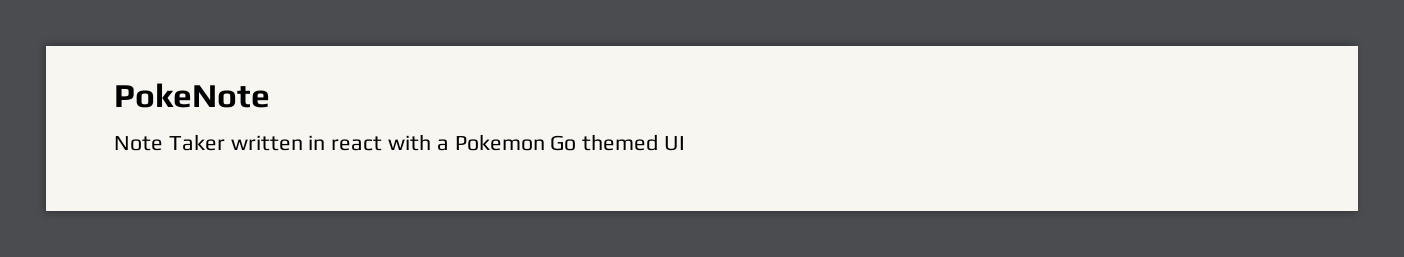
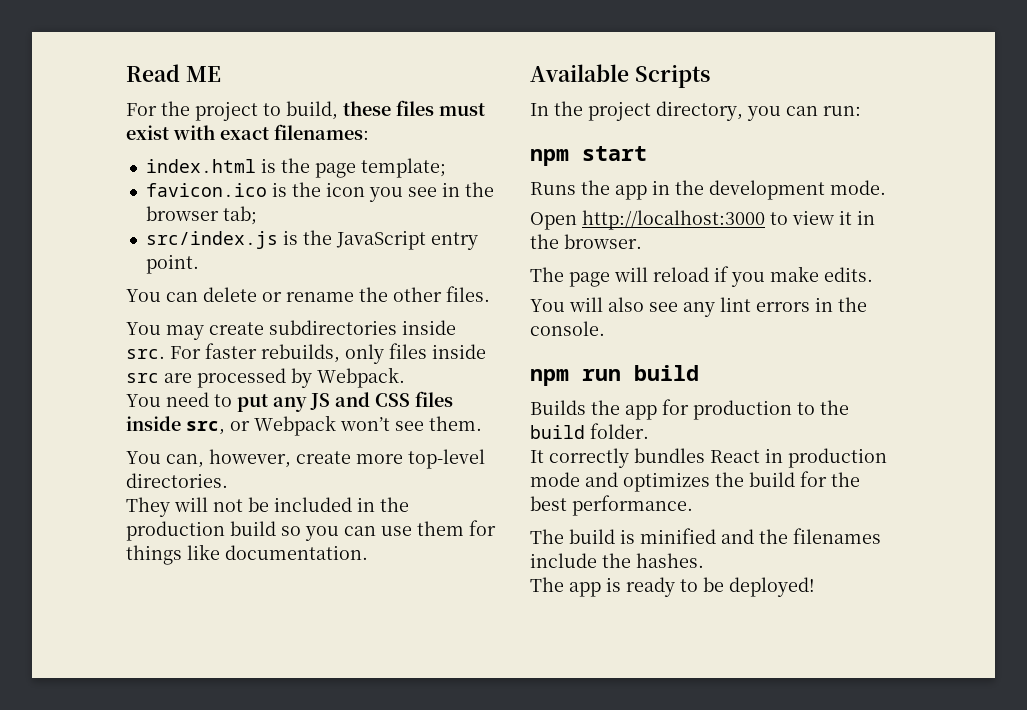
- PokeNote
- Note Taker written in react with a Pokemon Go themed UI
+ Read ME
+ For the project to build, these files must exist with exact filenames:
+ index.html is the page template;
+ favicon.ico is the icon you see in the browser tab;
+ src/index.js is the JavaScript entry point.
+ You can delete or rename the other files.
+ You may create subdirectories inside src. For faster rebuilds, only files inside src are processed by Webpack.
+ You need to put any JS and CSS files inside src, or Webpack won’t see them.
+ You can, however, create more top-level directories.
+ They will not be included in the production build so you can use them for things like documentation.
+ Available Scripts
+ In the project directory, you can run:
+ npm start
+ Runs the app in the development mode.
+ Open http://localhost:3000 to view it in the browser.
+ The page will reload if you make edits.
+ You will also see any lint errors in the console.
+ npm run build
+ Builds the app for production to the build folder.
+ It correctly bundles React in production mode and optimizes the build for the best performance.
+ The build is minified and the filenames include the hashes.
+ The app is ready to be deployed!

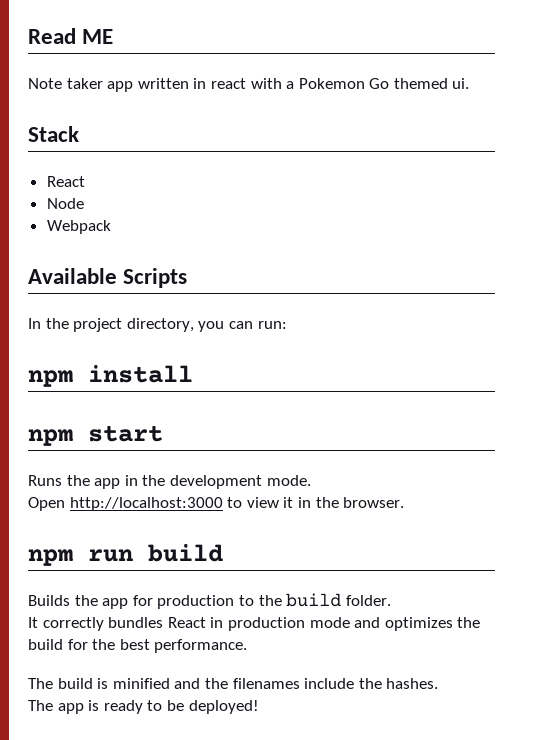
- For the project to build, these files must exist with exact filenames:
- index.html is the page template;
- favicon.ico is the icon you see in the browser tab;
- src/index.js is the JavaScript entry point.
- You can delete or rename the other files.
- You may create subdirectories inside src. For faster rebuilds, only files inside src are processed by Webpack.
- You need to put any JS and CSS files inside src, or Webpack won’t see them.
- You can, however, create more top-level directories.
- They will not be included in the production build so you can use them for things like documentation.
+ Note taker app written in react with a Pokemon Go themed ui.
+ Stack
+ React
+ Node
+ Webpack
+ npm install
- The page will reload if you make edits.
- You will also see any lint errors in the console.

